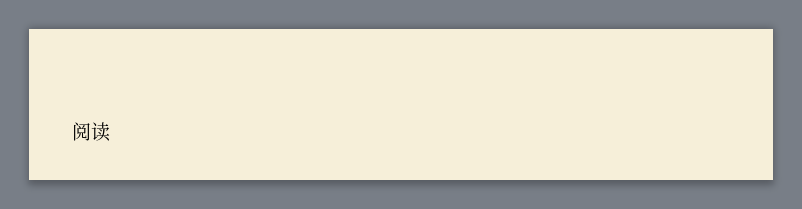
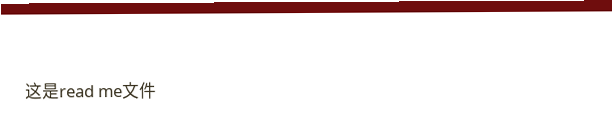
- 阅读
+ 这是read me文件

